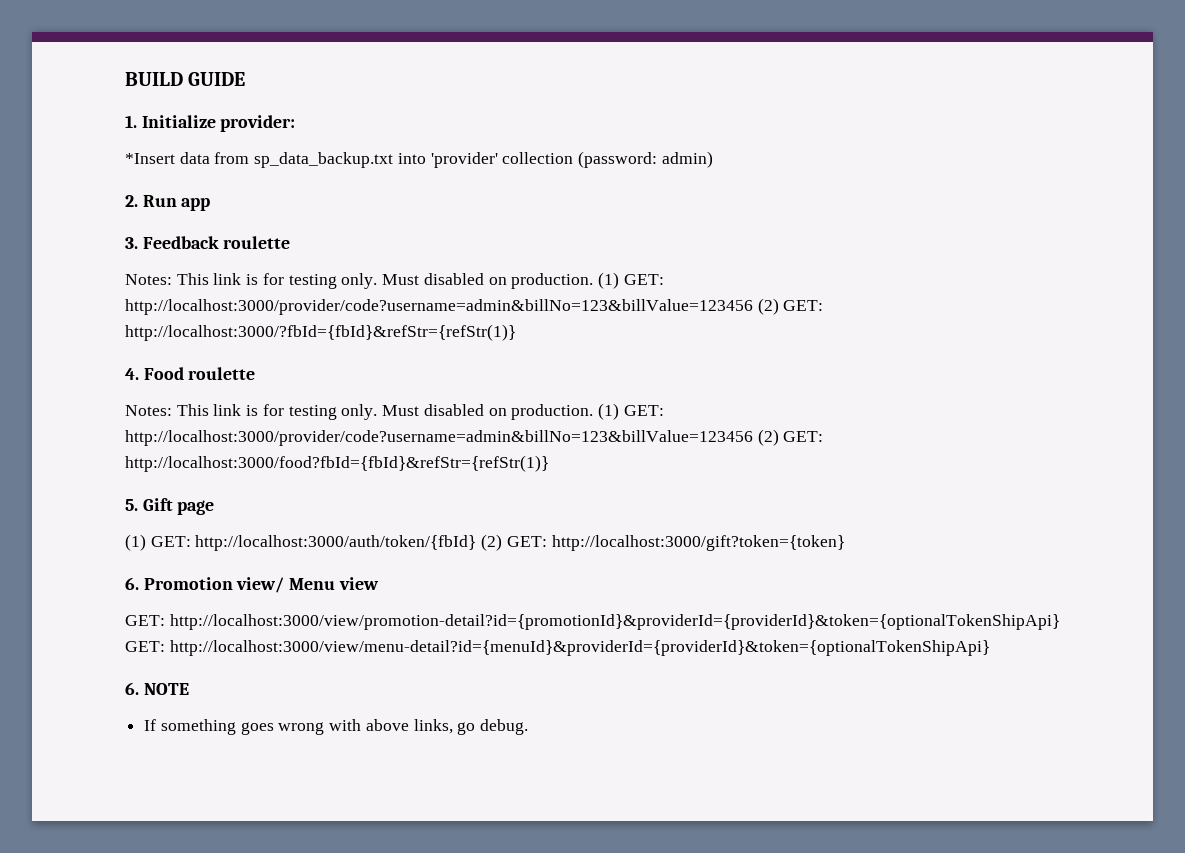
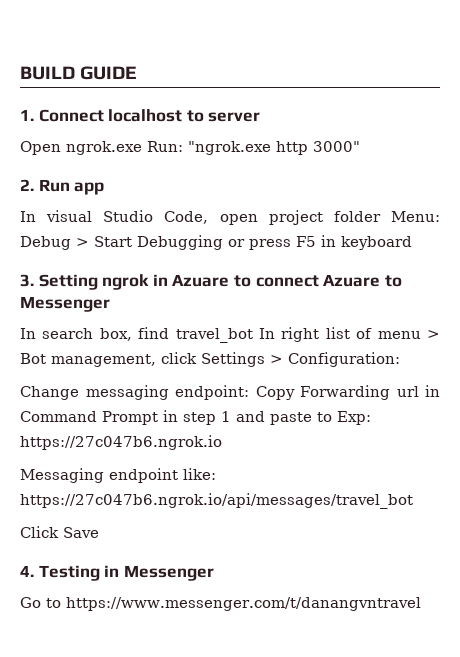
- 1. Initialize provider:
- *Insert data from sp_data_backup.txt into 'provider' collection (password: admin)
+ 1. Connect localhost to server
+ Open ngrok.exe Run: "ngrok.exe http 3000"
  2. Run app
- 3. Feedback roulette
- Notes: This link is for testing only. Must disabled on production. (1) GET: http://localhost:3000/provider/code?username=admin&billNo=123&billValue=123456 (2) GET: http://localhost:3000/?fbId={fbId}&refStr={refStr(1)}
- 4. Food roulette
- Notes: This link is for testing only. Must disabled on production. (1) GET: http://localhost:3000/provider/code?username=admin&billNo=123&billValue=123456 (2) GET: http://localhost:3000/food?fbId={fbId}&refStr={refStr(1)}
- 5. Gift page
- (1) GET: http://localhost:3000/auth/token/{fbId} (2) GET: http://localhost:3000/gift?token={token}
- 6. Promotion view/ Menu view
- GET: http://localhost:3000/view/promotion-detail?id={promotionId}&providerId={providerId}&token={optionalTokenShipApi} GET: http://localhost:3000/view/menu-detail?id={menuId}&providerId={providerId}&token={optionalTokenShipApi}
- 6. NOTE
- If something goes wrong with above links, go debug.
+ In visual Studio Code, open project folder Menu: Debug > Start Debugging or press F5 in keyboard
+ 3. Setting ngrok in Azuare to connect Azuare to Messenger
+ In search box, find travel_bot In right list of menu > Bot management, click Settings > Configuration:
+ Change messaging endpoint: Copy Forwarding url in Command Prompt in step 1 and paste to Exp: https://27c047b6.ngrok.io
+ Messaging endpoint like: https://27c047b6.ngrok.io/api/messages/travel_bot
+ Click Save
+ 4. Testing in Messenger
+ Go to https://www.messenger.com/t/danangvntravel

